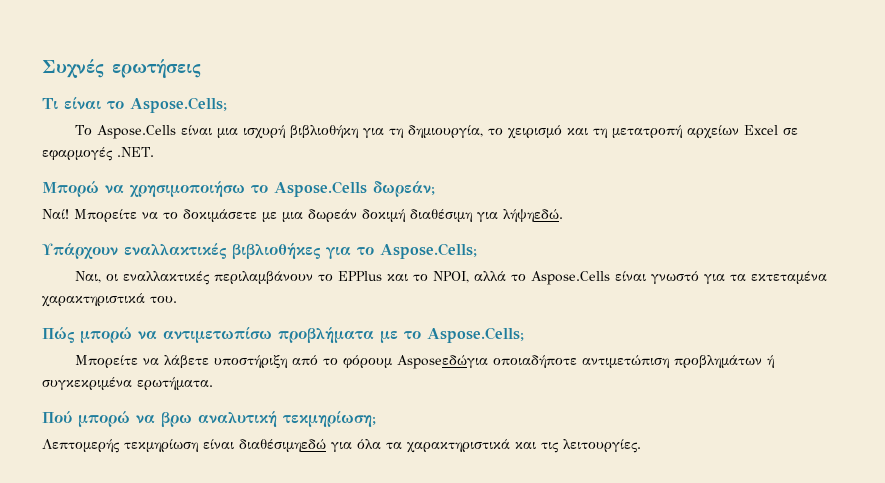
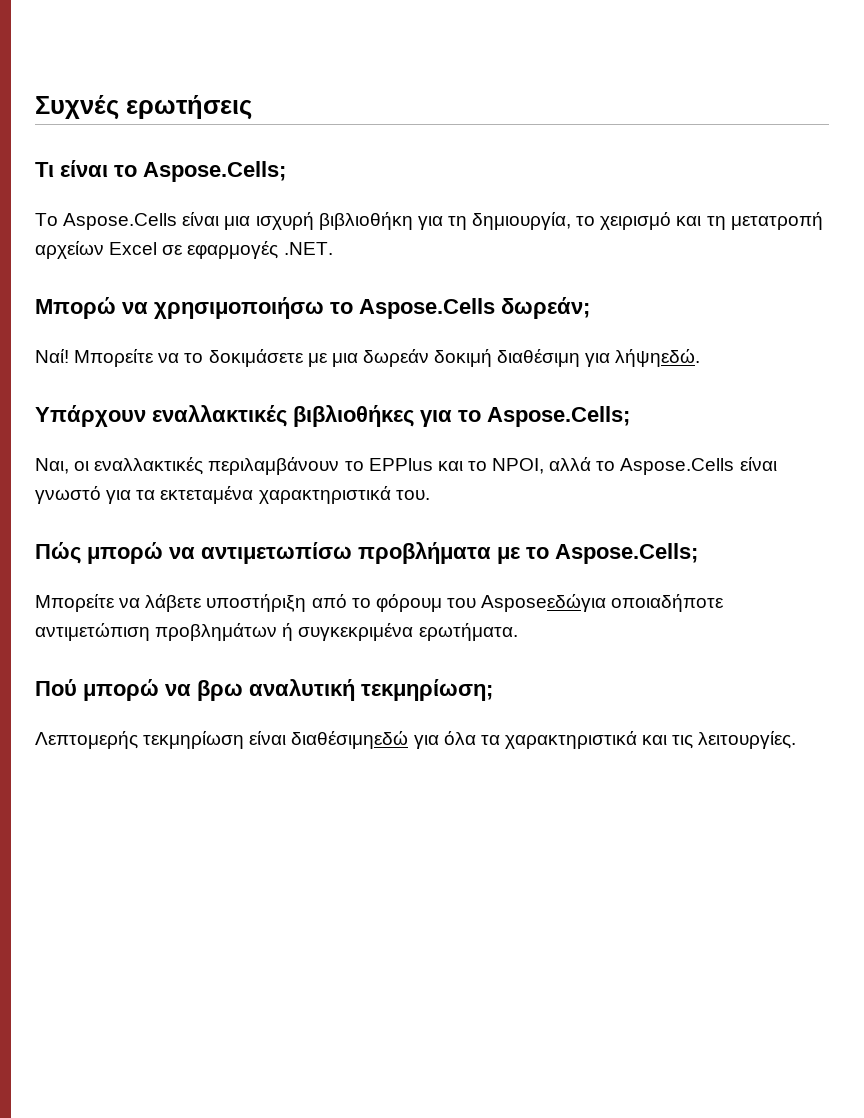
- Μπορείτε να λάβετε υποστήριξη από το φόρουμ Asposeεδώγια οποιαδήποτε αντιμετώπιση προβλημάτων ή συγκεκριμένα ερωτήματα.
+ Μπορείτε να λάβετε υποστήριξη από το φόρουμ του Asposeεδώγια οποιαδήποτε αντιμετώπιση προβλημάτων ή συγκεκριμένα ερωτήματα.

